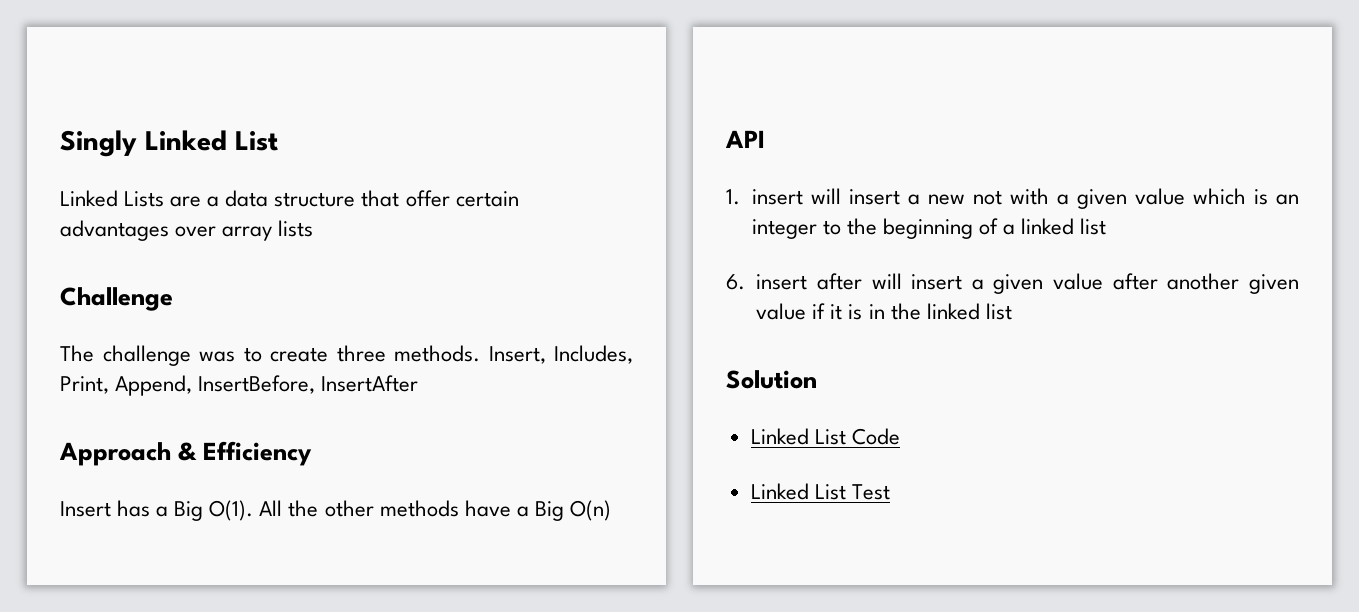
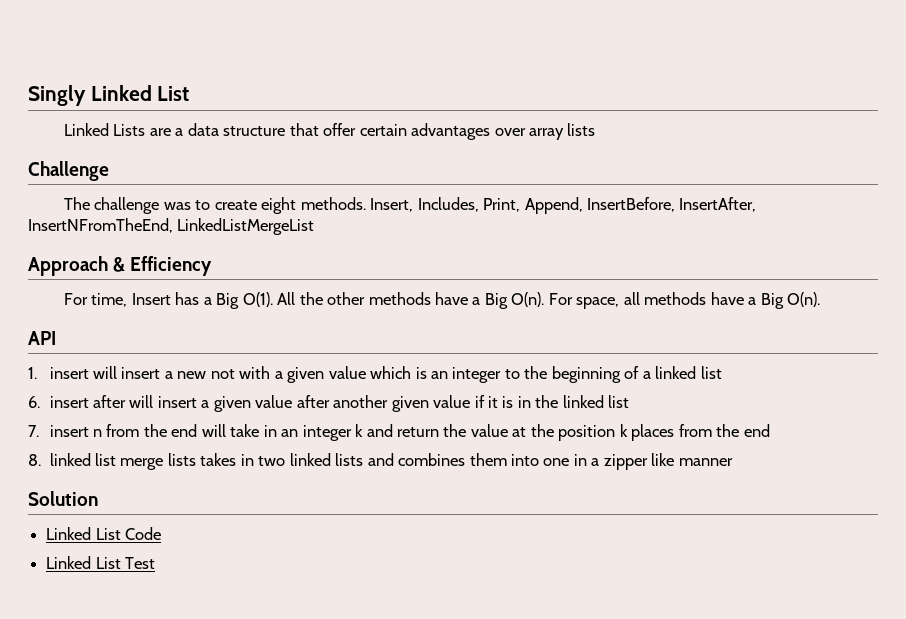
- The challenge was to create three methods.
+ The challenge was to create eight methods.
- Insert, Includes, Print, Append, InsertBefore, InsertAfter
+ Insert, Includes, Print, Append, InsertBefore, InsertAfter, InsertNFromTheEnd, LinkedListMergeList
- Insert has a Big O(1).
+ For time, Insert has a Big O(1).
- All the other methods have a Big O(n)
+ All the other methods have a Big O(n). For space, all methods have a Big O(n).
+ 7. insert n from the end will take in an integer k and return the value at the position k places from the end
+ 8. linked list merge lists takes in two linked lists and combines them into one in a zipper like manner

